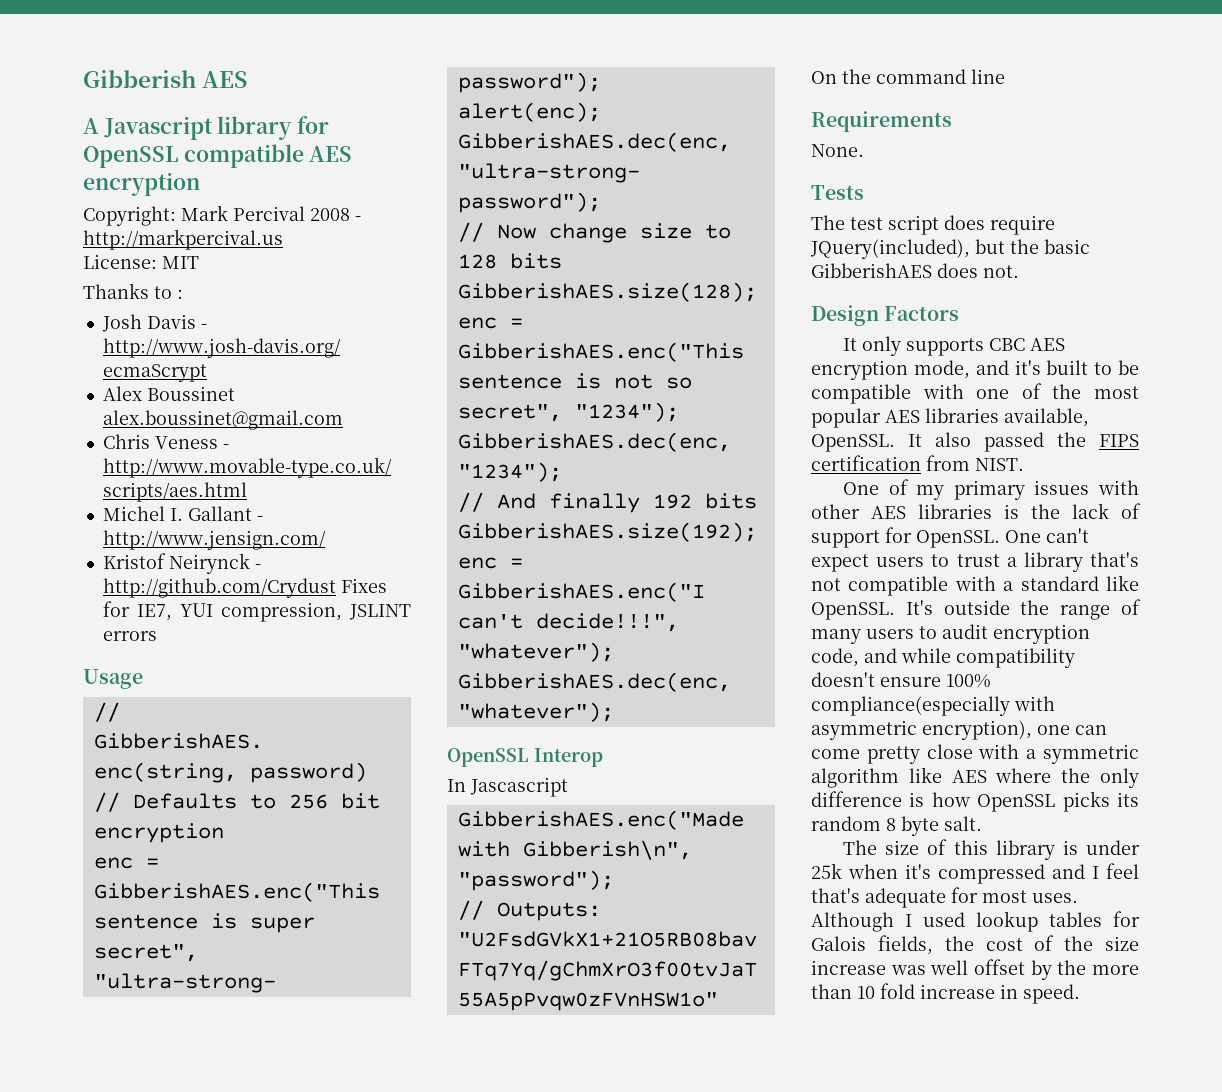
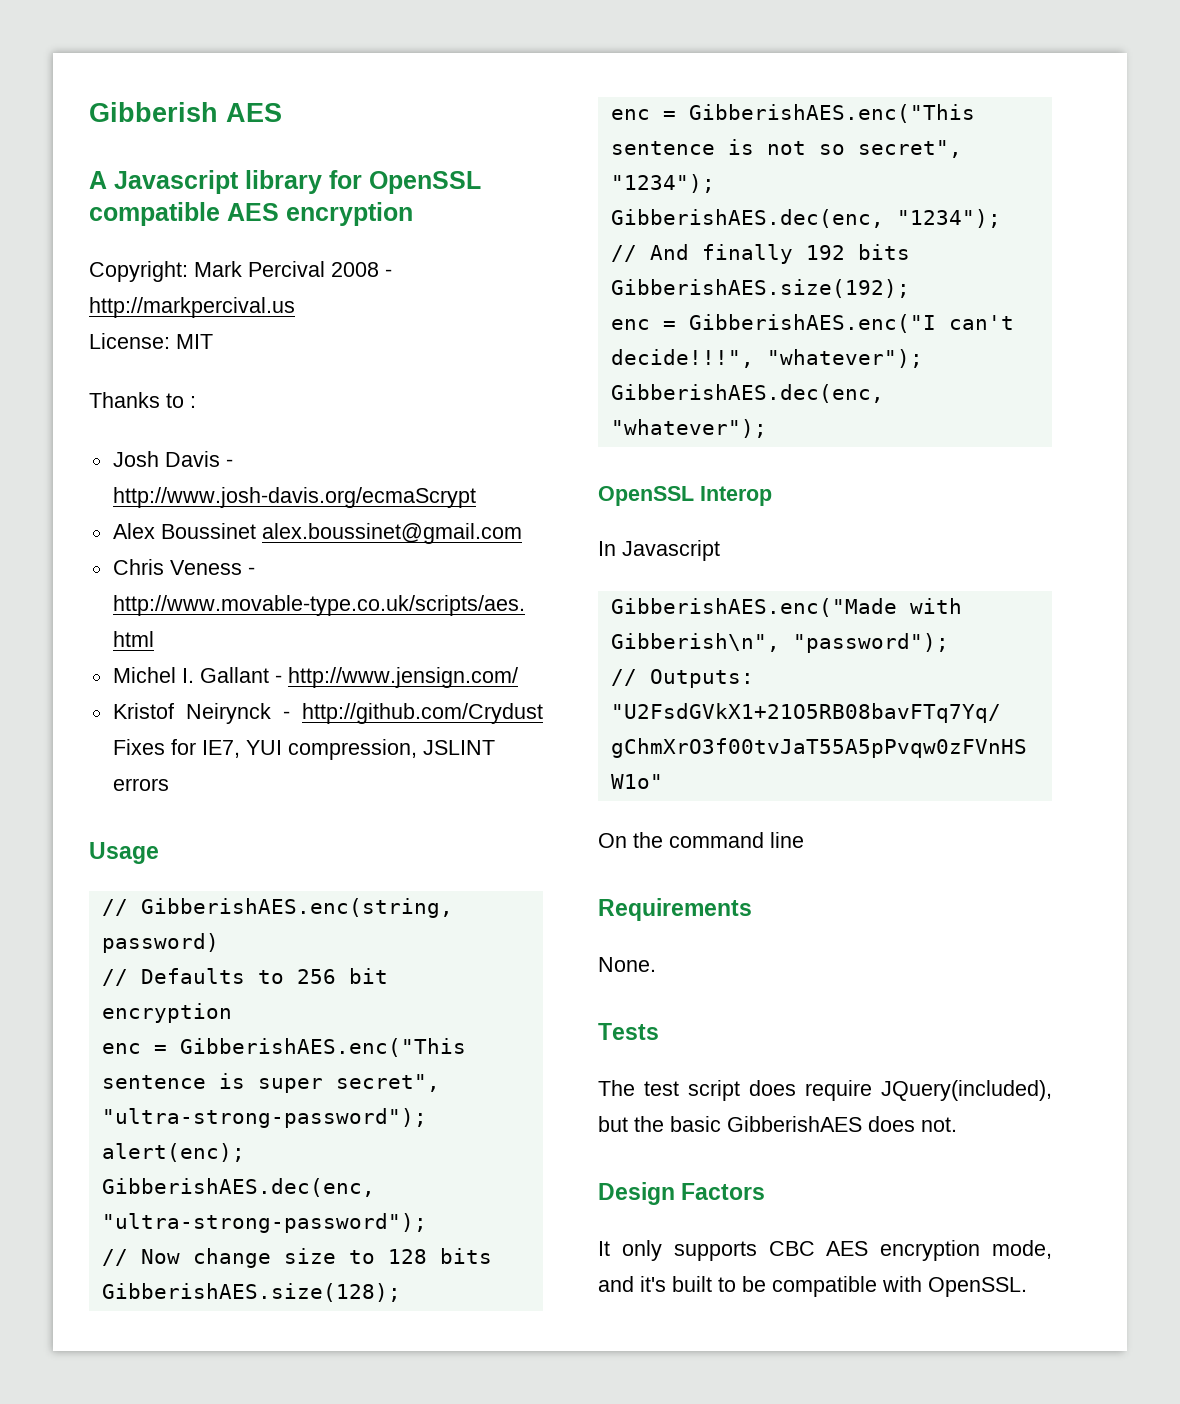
- In Jascascript
+ In Javascript
- It only supports CBC AES encryption mode, and it's built to be compatible with one of the most popular AES libraries available, OpenSSL. It also passed the FIPS certification from NIST.
- One of my primary issues with other AES libraries is the lack of support for OpenSSL. One can't expect users to trust a library that's not compatible with a standard like OpenSSL. It's outside the range of many users to audit encryption code, and while compatibility doesn't ensure 100% compliance(especially with asymmetric encryption), one can come pretty close with a symmetric algorithm like AES where the only difference is how OpenSSL picks its random 8 byte salt.
- The size of this library is under 25k when it's compressed and I feel that's adequate for most uses. Although I used lookup tables for Galois fields, the cost of the size increase was well offset by the more than 10 fold increase in speed.
+ It only supports CBC AES encryption mode, and it's built to be compatible with OpenSSL.

